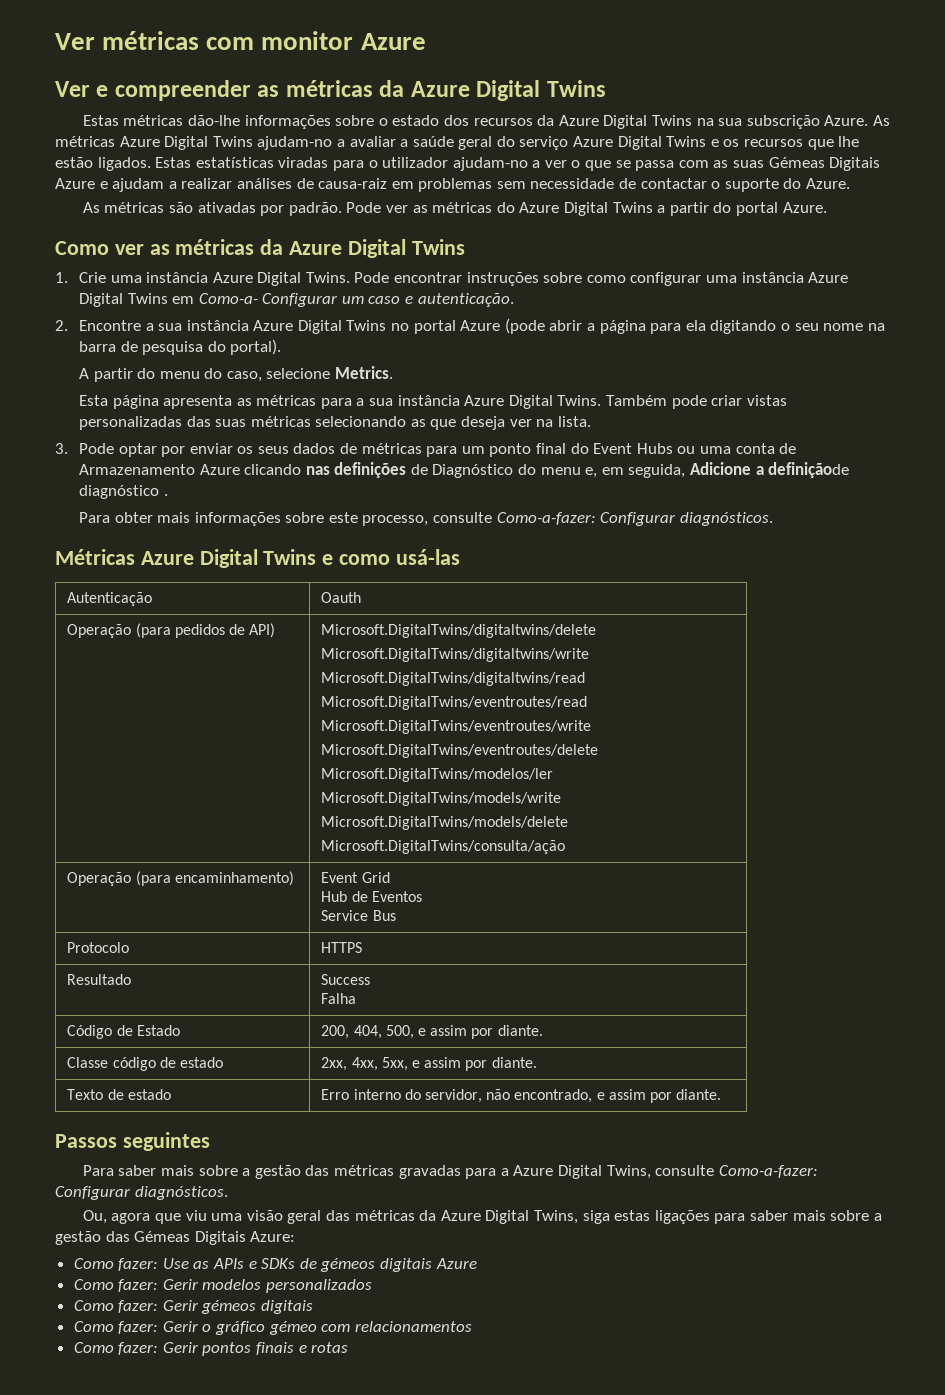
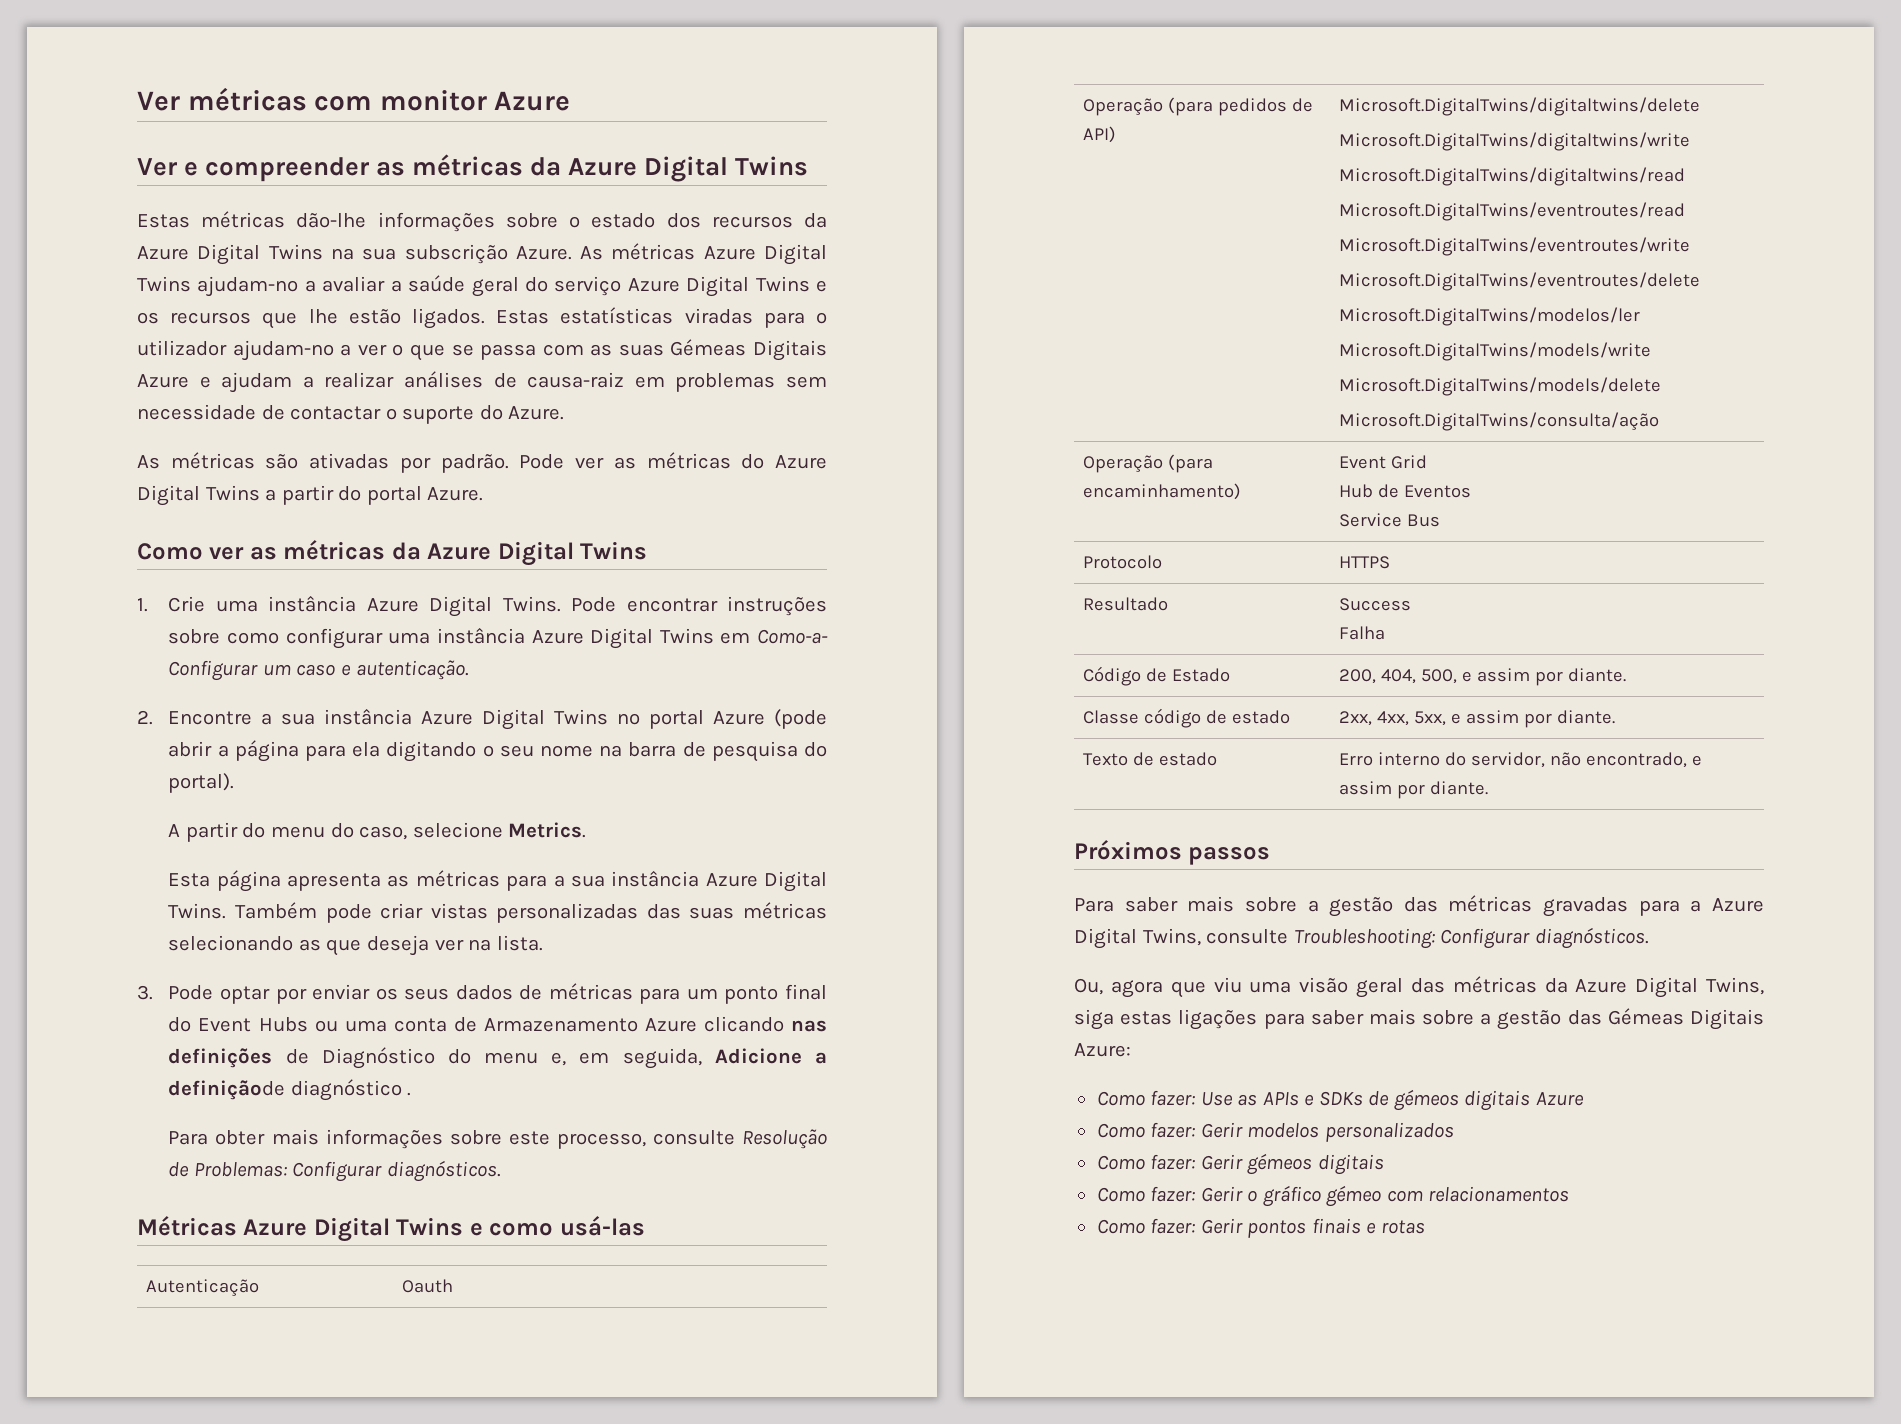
- Para obter mais informações sobre este processo, consulte Como-a-fazer: Configurar diagnósticos.
+ Para obter mais informações sobre este processo, consulte Resolução de Problemas: Configurar diagnósticos.
- Passos seguintes
+ Próximos passos
- Para saber mais sobre a gestão das métricas gravadas para a Azure Digital Twins, consulte Como-a-fazer: Configurar diagnósticos.
+ Para saber mais sobre a gestão das métricas gravadas para a Azure Digital Twins, consulte Troubleshooting: Configurar diagnósticos.

